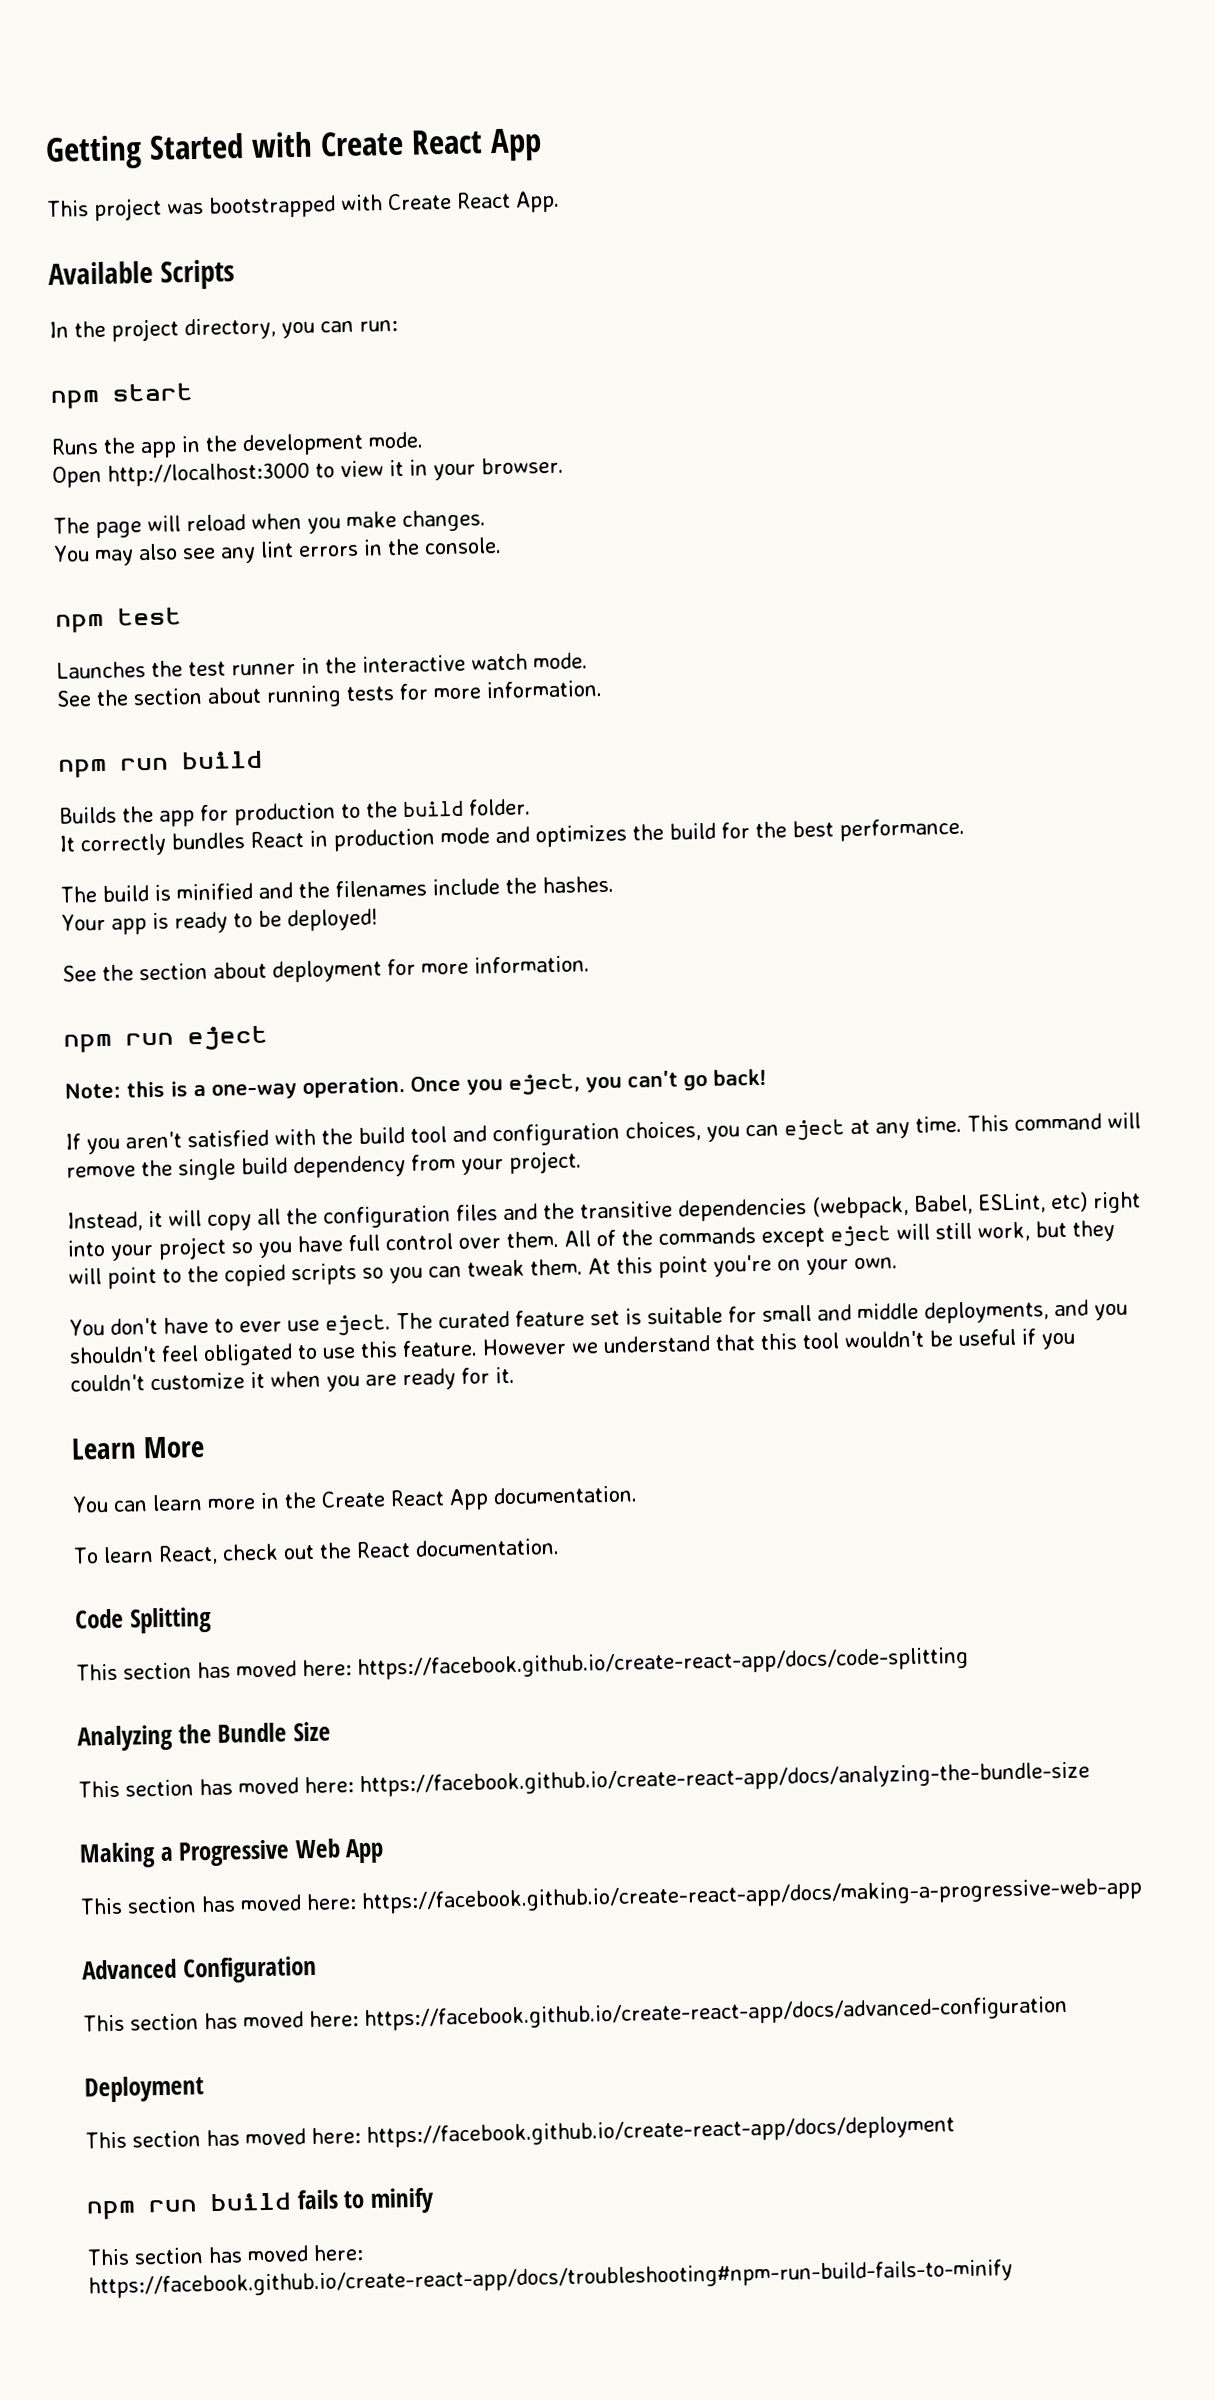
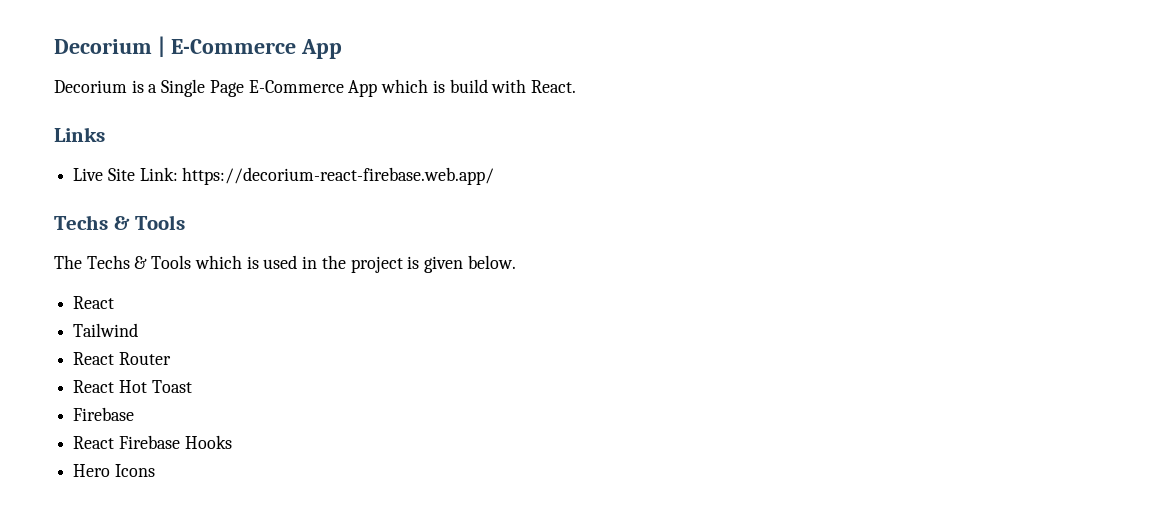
- Getting Started with Create React App
- This project was bootstrapped with Create React App.
- Available Scripts
- In the project directory, you can run:
- npm start
- Runs the app in the development mode.
- Open http://localhost:3000 to view it in your browser.
- The page will reload when you make changes.
- You may also see any lint errors in the console.
- npm test
- Launches the test runner in the interactive watch mode.
- See the section about running tests for more information.
- npm run build
- Builds the app for production to the build folder.
- It correctly bundles React in production mode and optimizes the build for the best performance.
- The build is minified and the filenames include the hashes.
- Your app is ready to be deployed!
- See the section about deployment for more information.
- npm run eject
- Note: this is a one-way operation. Once you eject, you can't go back!
- If you aren't satisfied with the build tool and configuration choices, you can eject at any time. This command will remove the single build dependency from your project.
- Instead, it will copy all the configuration files and the transitive dependencies (webpack, Babel, ESLint, etc) right into your project so you have full control over them. All of the commands except eject will still work, but they will point to the copied scripts so you can tweak them. At this point you're on your own.
- You don't have to ever use eject. The curated feature set is suitable for small and middle deployments, and you shouldn't feel obligated to use this feature. However we understand that this tool wouldn't be useful if you couldn't customize it when you are ready for it.
- Learn More
- You can learn more in the Create React App documentation.
- To learn React, check out the React documentation.
- Code Splitting
- This section has moved here: https://facebook.github.io/create-react-app/docs/code-splitting
- Analyzing the Bundle Size
- This section has moved here: https://facebook.github.io/create-react-app/docs/analyzing-the-bundle-size
- Making a Progressive Web App
- This section has moved here: https://facebook.github.io/create-react-app/docs/making-a-progressive-web-app
- Advanced Configuration
- This section has moved here: https://facebook.github.io/create-react-app/docs/advanced-configuration
- Deployment
- This section has moved here: https://facebook.github.io/create-react-app/docs/deployment
- npm run build fails to minify
- This section has moved here: https://facebook.github.io/create-react-app/docs/troubleshooting#npm-run-build-fails-to-minify
+ Decorium | E-Commerce App
+ Decorium is a Single Page E-Commerce App which is build with React.
+ Links
+ Live Site Link: https://decorium-react-firebase.web.app/
+ Techs & Tools
+ The Techs & Tools which is used in the project is given below.
+ React
+ Tailwind
+ React Router
+ React Hot Toast
+ Firebase
+ React Firebase Hooks
+ Hero Icons

